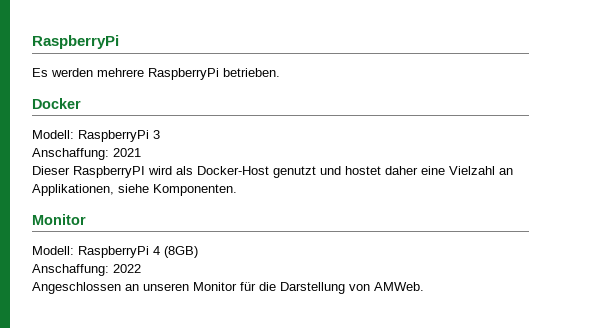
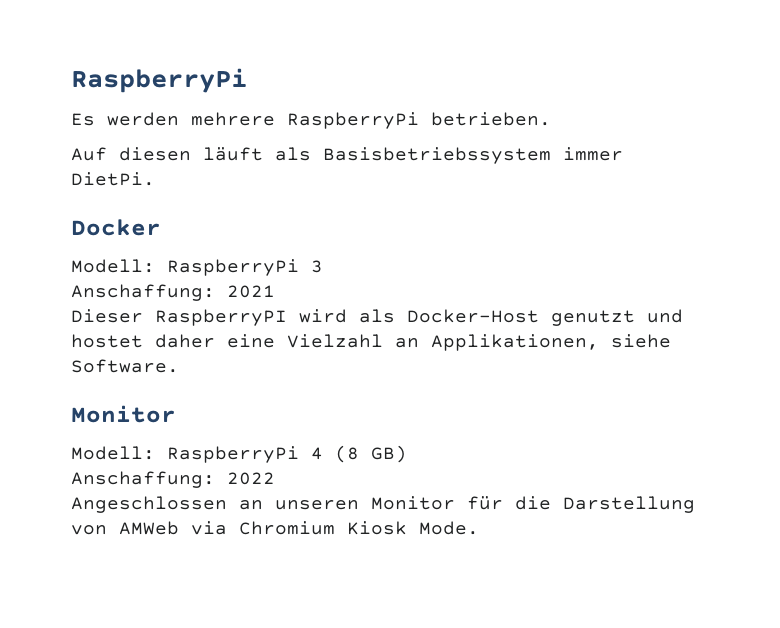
+ Auf diesen läuft als Basisbetriebssystem immer DietPi.
- Dieser RaspberryPI wird als Docker-Host genutzt und hostet daher eine Vielzahl an Applikationen, siehe Komponenten.
+ Dieser RaspberryPI wird als Docker-Host genutzt und hostet daher eine Vielzahl an Applikationen, siehe Software.
- Modell: RaspberryPi 4 (8GB)
+ Modell: RaspberryPi 4 (8 GB)
- Angeschlossen an unseren Monitor für die Darstellung von AMWeb.
+ Angeschlossen an unseren Monitor für die Darstellung von AMWeb via Chromium Kiosk Mode.

